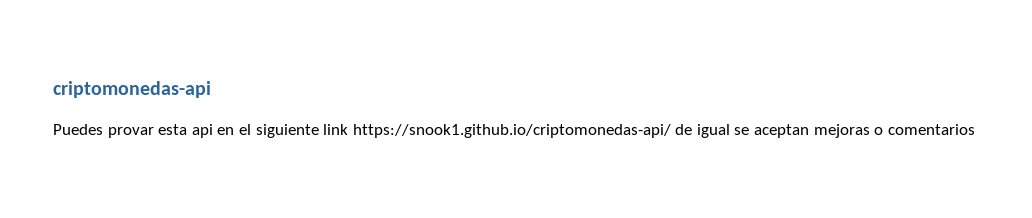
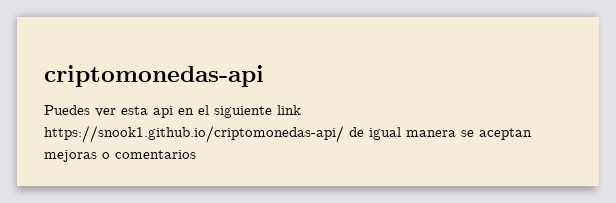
- Puedes provar esta api en el siguiente link https://snook1.github.io/criptomonedas-api/ de igual se aceptan mejoras o comentarios
+ Puedes ver esta api en el siguiente link https://snook1.github.io/criptomonedas-api/ de igual manera se aceptan mejoras o comentarios

